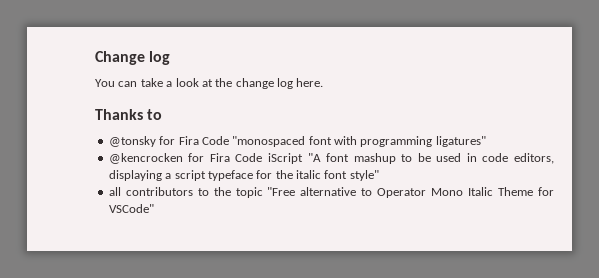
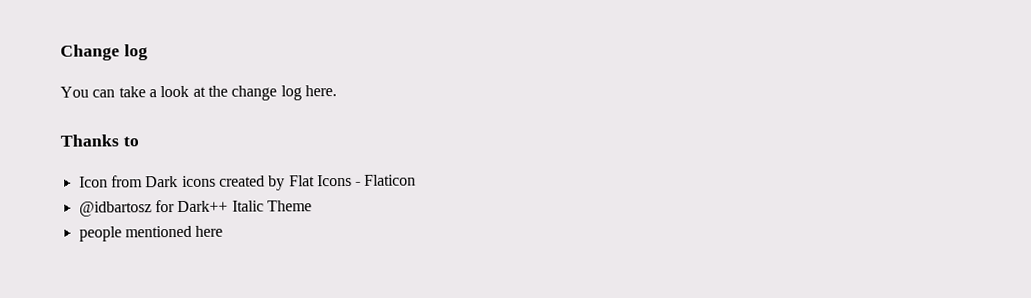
- @tonsky for Fira Code "monospaced font with programming ligatures"
- @kencrocken for Fira Code iScript "A font mashup to be used in code editors, displaying a script typeface for the italic font style"
- all contributors to the topic "Free alternative to Operator Mono Italic Theme for VSCode"
+ Icon from Dark icons created by Flat Icons - Flaticon
+ @idbartosz for Dark++ Italic Theme
+ people mentioned here

